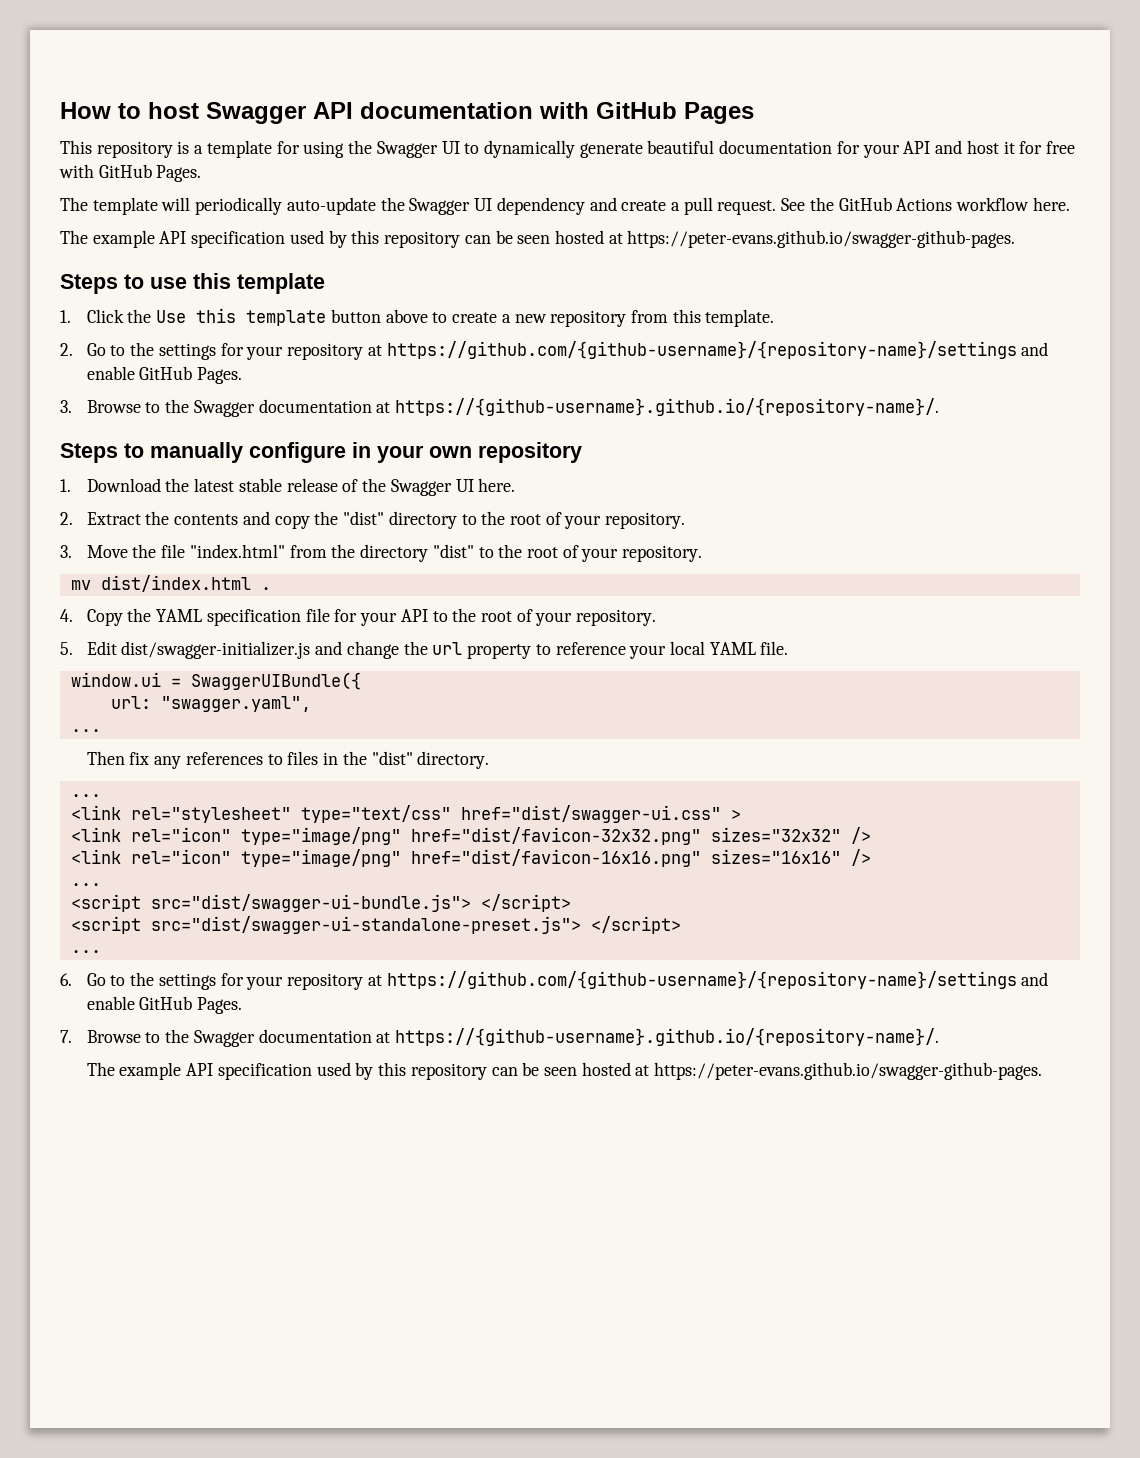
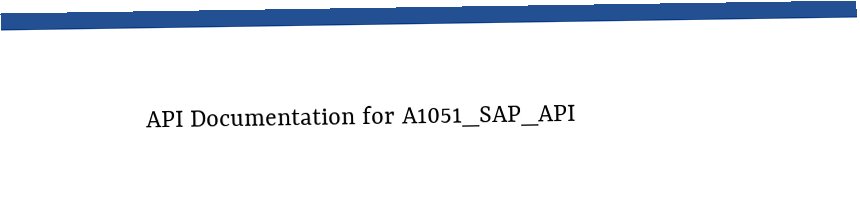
- How to host Swagger API documentation with GitHub Pages
- This repository is a template for using the Swagger UI to dynamically generate beautiful documentation for your API and host it for free with GitHub Pages.
- The template will periodically auto-update the Swagger UI dependency and create a pull request. See the GitHub Actions workflow here.
- The example API specification used by this repository can be seen hosted at https://peter-evans.github.io/swagger-github-pages.
- Steps to use this template
- 1. Click the Use this template button above to create a new repository from this template.
- 2. Go to the settings for your repository at https://github.com/{github-username}/{repository-name}/settings and enable GitHub Pages.
- 3. Browse to the Swagger documentation at https://{github-username}.github.io/{repository-name}/.
- Steps to manually configure in your own repository
- 1. Download the latest stable release of the Swagger UI here.
- 2. Extract the contents and copy the "dist" directory to the root of your repository.
- 3. Move the file "index.html" from the directory "dist" to the root of your repository.
- mv dist/index.html .
- 4. Copy the YAML specification file for your API to the root of your repository.
- 5. Edit dist/swagger-initializer.js and change the url property to reference your local YAML file.
- window.ui = SwaggerUIBundle({
- url: "swagger.yaml",
- ...
- Then fix any references to files in the "dist" directory.
- ...
- <link rel="stylesheet" type="text/css" href="dist/swagger-ui.css" >
- <link rel="icon" type="image/png" href="dist/favicon-32x32.png" sizes="32x32" />
- <link rel="icon" type="image/png" href="dist/favicon-16x16.png" sizes="16x16" />
- ...
- <script src="dist/swagger-ui-bundle.js"> </script>
- <script src="dist/swagger-ui-standalone-preset.js"> </script>
- ...
- 6. Go to the settings for your repository at https://github.com/{github-username}/{repository-name}/settings and enable GitHub Pages.
- 7. Browse to the Swagger documentation at https://{github-username}.github.io/{repository-name}/.
- The example API specification used by this repository can be seen hosted at https://peter-evans.github.io/swagger-github-pages.
+ API Documentation for A1051_SAP_API

